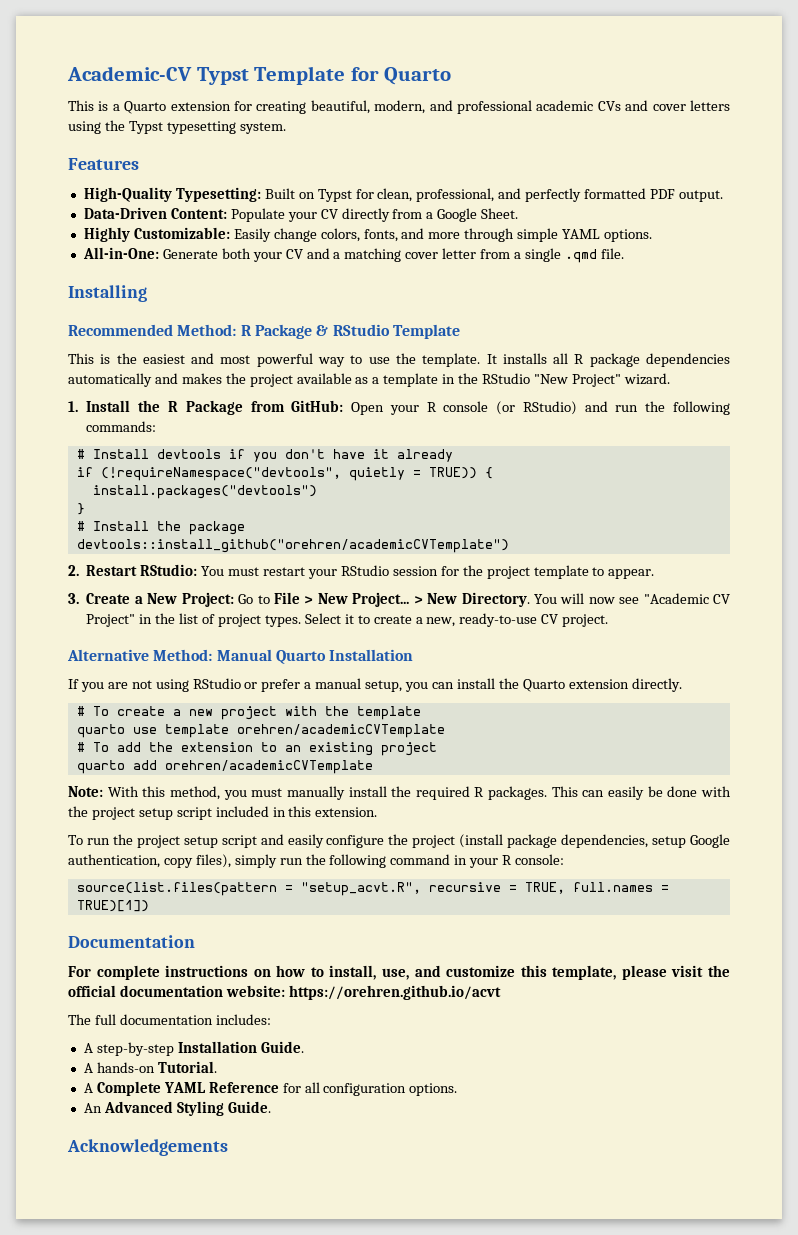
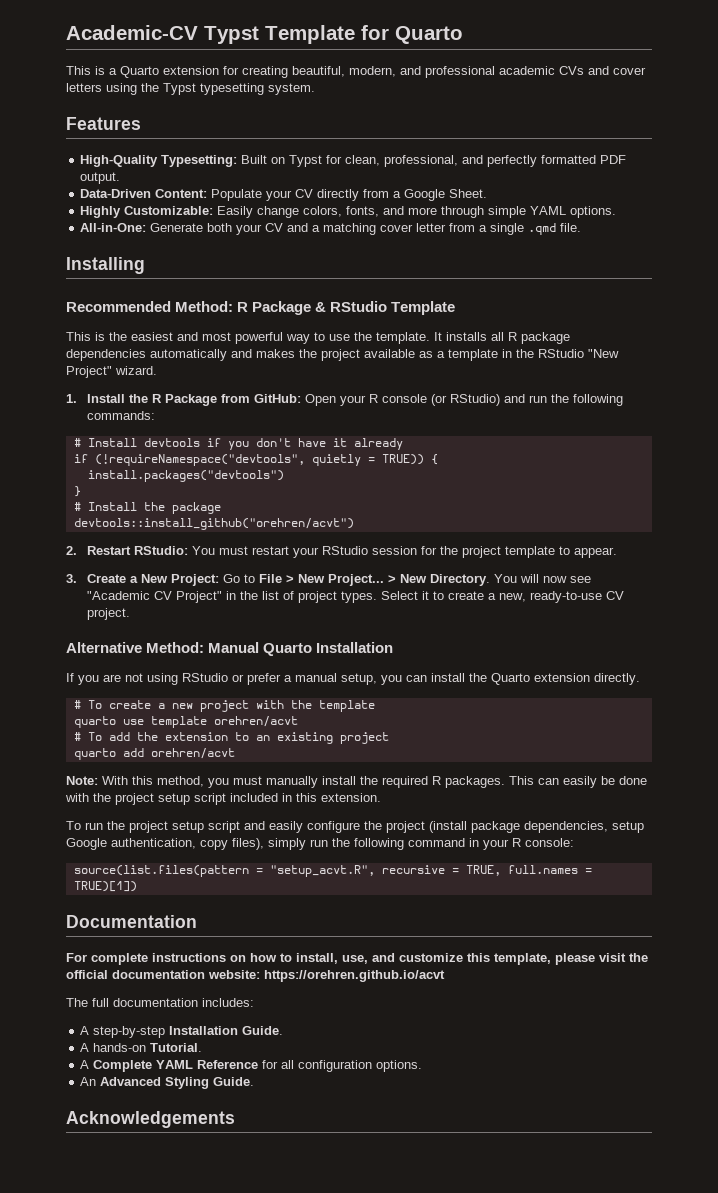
- devtools::install_github("orehren/academicCVTemplate")
+ devtools::install_github("orehren/acvt")
- quarto use template orehren/academicCVTemplate
+ quarto use template orehren/acvt
- quarto add orehren/academicCVTemplate
+ quarto add orehren/acvt

